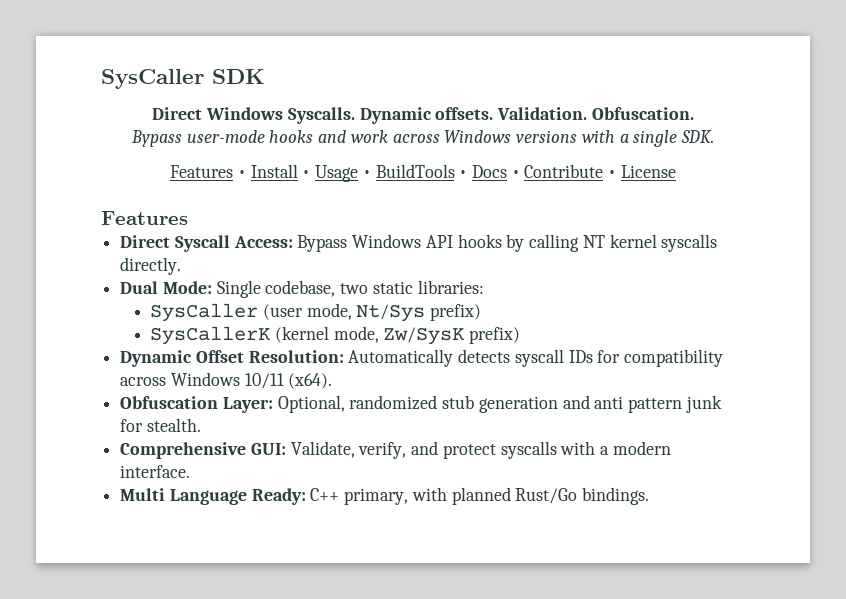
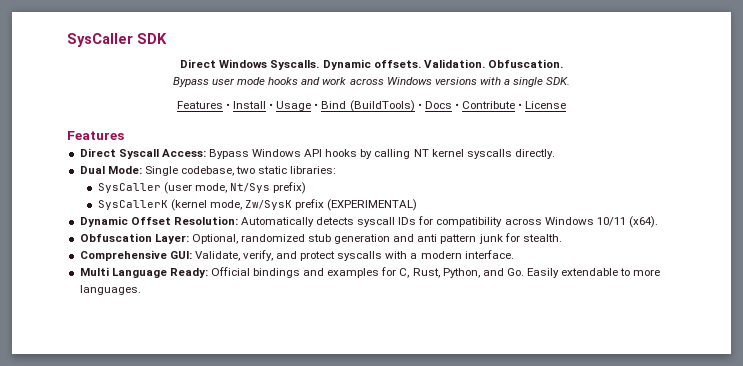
- Bypass user-mode hooks and work across Windows versions with a single SDK.
+ Bypass user mode hooks and work across Windows versions with a single SDK.
- Features • Install • Usage • BuildTools • Docs • Contribute • License
+ Features • Install • Usage • Bind (BuildTools) • Docs • Contribute • License
- SysCallerK (kernel mode, Zw/SysK prefix)
+ SysCallerK (kernel mode, Zw/SysK prefix (EXPERIMENTAL)
- Multi Language Ready: C++ primary, with planned Rust/Go bindings.
+ Multi Language Ready: Official bindings and examples for C, Rust, Python, and Go. Easily extendable to more languages.

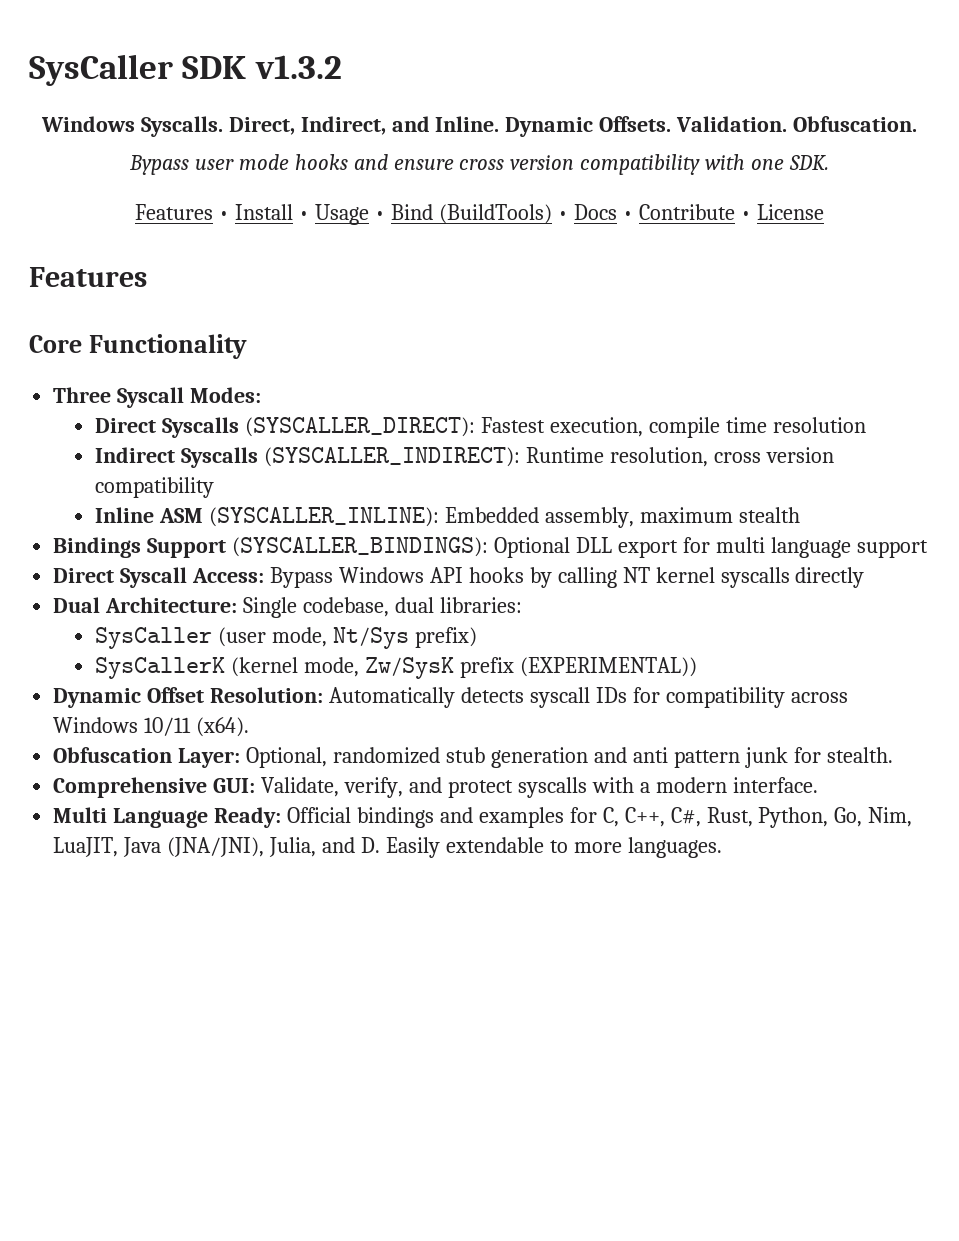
- SysCaller SDK
- Direct Windows Syscalls.
+ SysCaller SDK v1.3.2
+ Windows Syscalls.
- Dynamic offsets.
+ Direct, Indirect, and Inline. Dynamic Offsets.
- Bypass user mode hooks and work across Windows versions with a single SDK.
+ Bypass user mode hooks and ensure cross version compatibility with one SDK.
+ Core Functionality
+ Three Syscall Modes:
+ Direct Syscalls (SYSCALLER_DIRECT): Fastest execution, compile time resolution
+ Indirect Syscalls (SYSCALLER_INDIRECT): Runtime resolution, cross version compatibility
+ Inline ASM (SYSCALLER_INLINE): Embedded assembly, maximum stealth
+ Bindings Support (SYSCALLER_BINDINGS): Optional DLL export for multi language support
- Direct Syscall Access: Bypass Windows API hooks by calling NT kernel syscalls directly.
+ Direct Syscall Access: Bypass Windows API hooks by calling NT kernel syscalls directly
- Dual Mode: Single codebase, two static libraries:
+ Dual Architecture: Single codebase, dual libraries:
- SysCallerK (kernel mode, Zw/SysK prefix (EXPERIMENTAL)
+ SysCallerK (kernel mode, Zw/SysK prefix (EXPERIMENTAL))
- Multi Language Ready: Official bindings and examples for C, Rust, Python, and Go. Easily extendable to more languages.
+ Multi Language Ready: Official bindings and examples for C, C++, C#, Rust, Python, Go, Nim, LuaJIT, Java (JNA/JNI), Julia, and D. Easily extendable to more languages.

